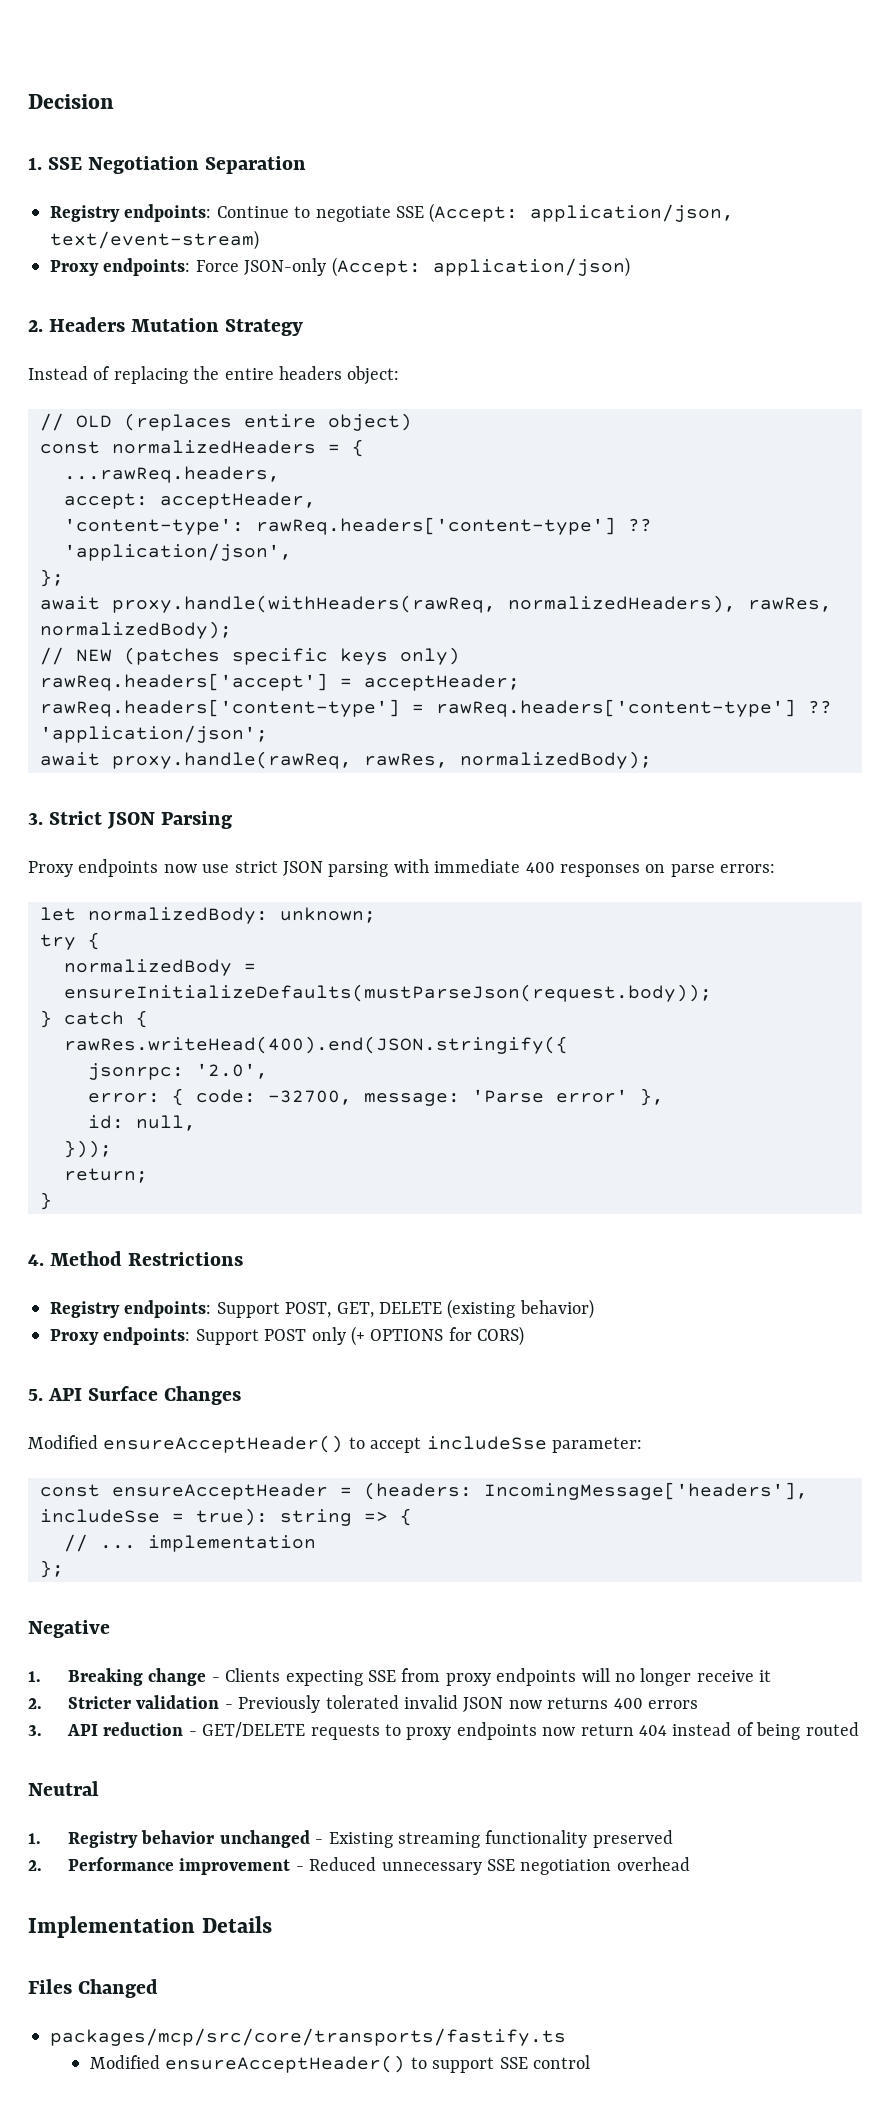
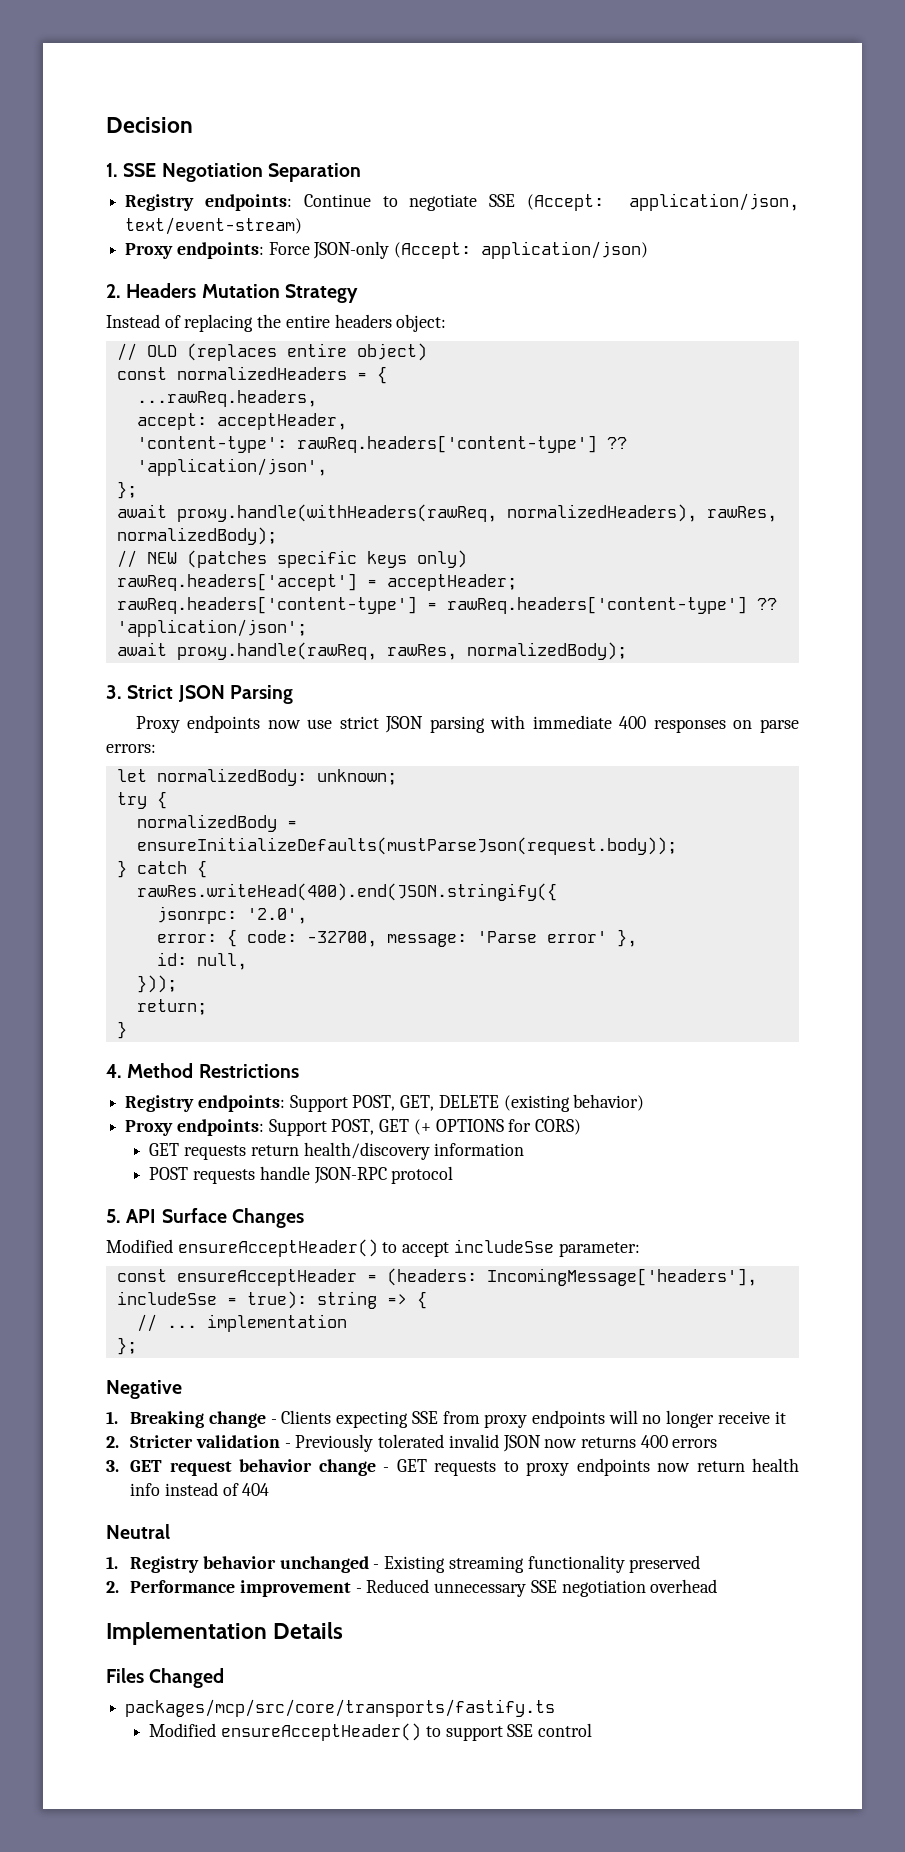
- Proxy endpoints: Support POST only (+ OPTIONS for CORS)
+ Proxy endpoints: Support POST, GET (+ OPTIONS for CORS)
+ GET requests return health/discovery information
+ POST requests handle JSON-RPC protocol
- 3. API reduction - GET/DELETE requests to proxy endpoints now return 404 instead of being routed
+ 3. GET request behavior change - GET requests to proxy endpoints now return health info instead of 404

